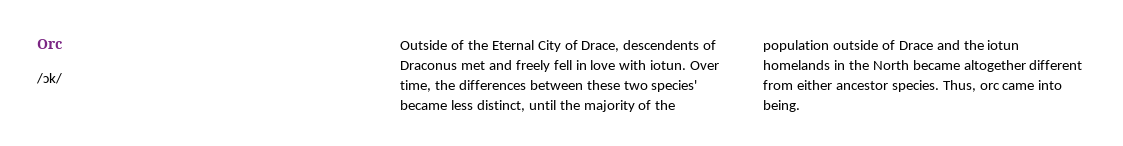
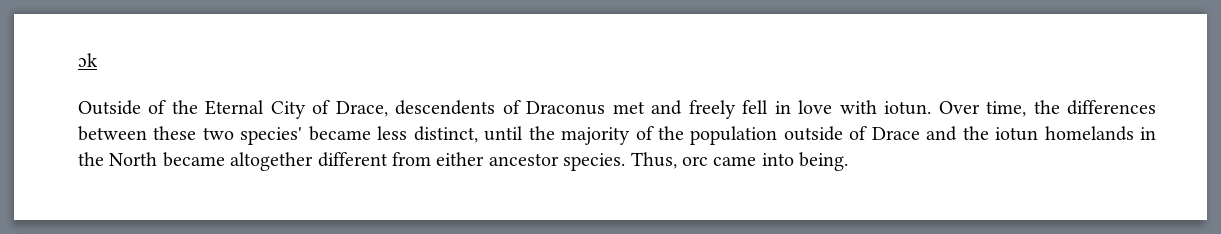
- Orc
- /ɔk/
+ ɔk

